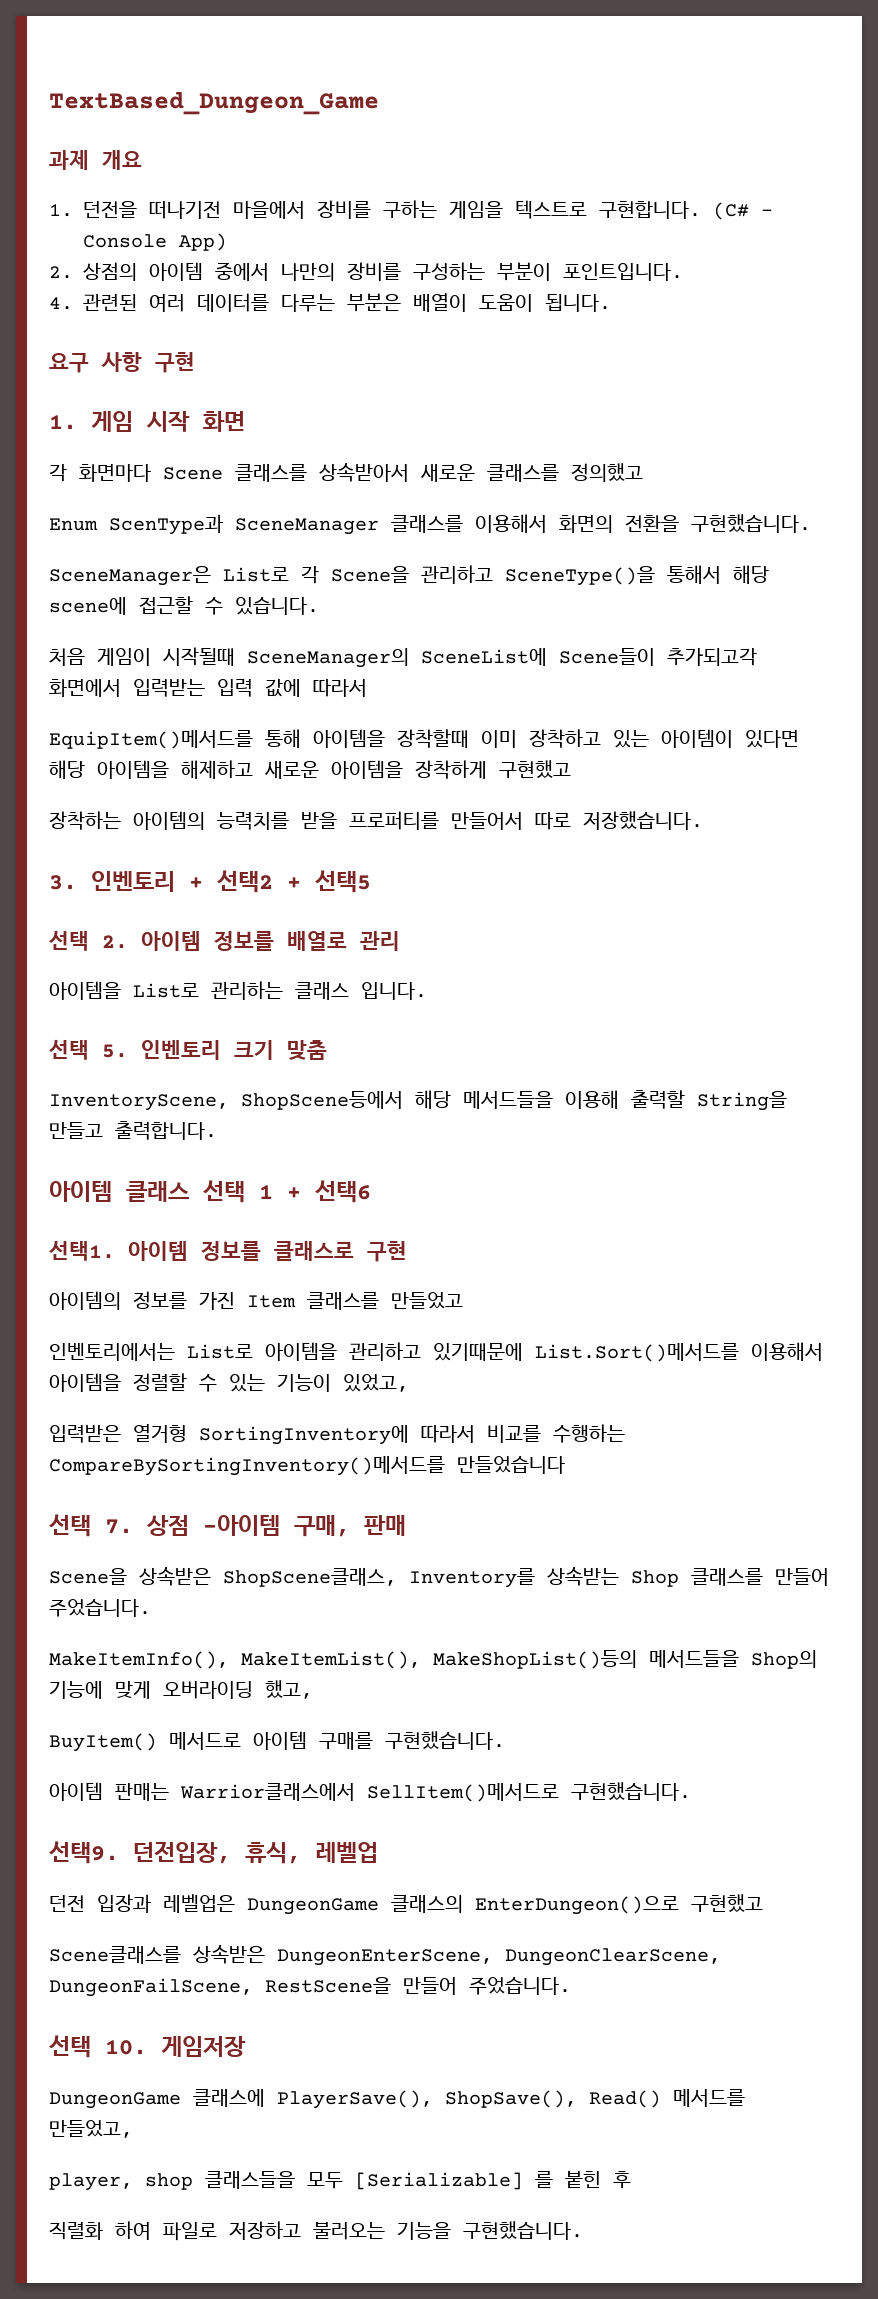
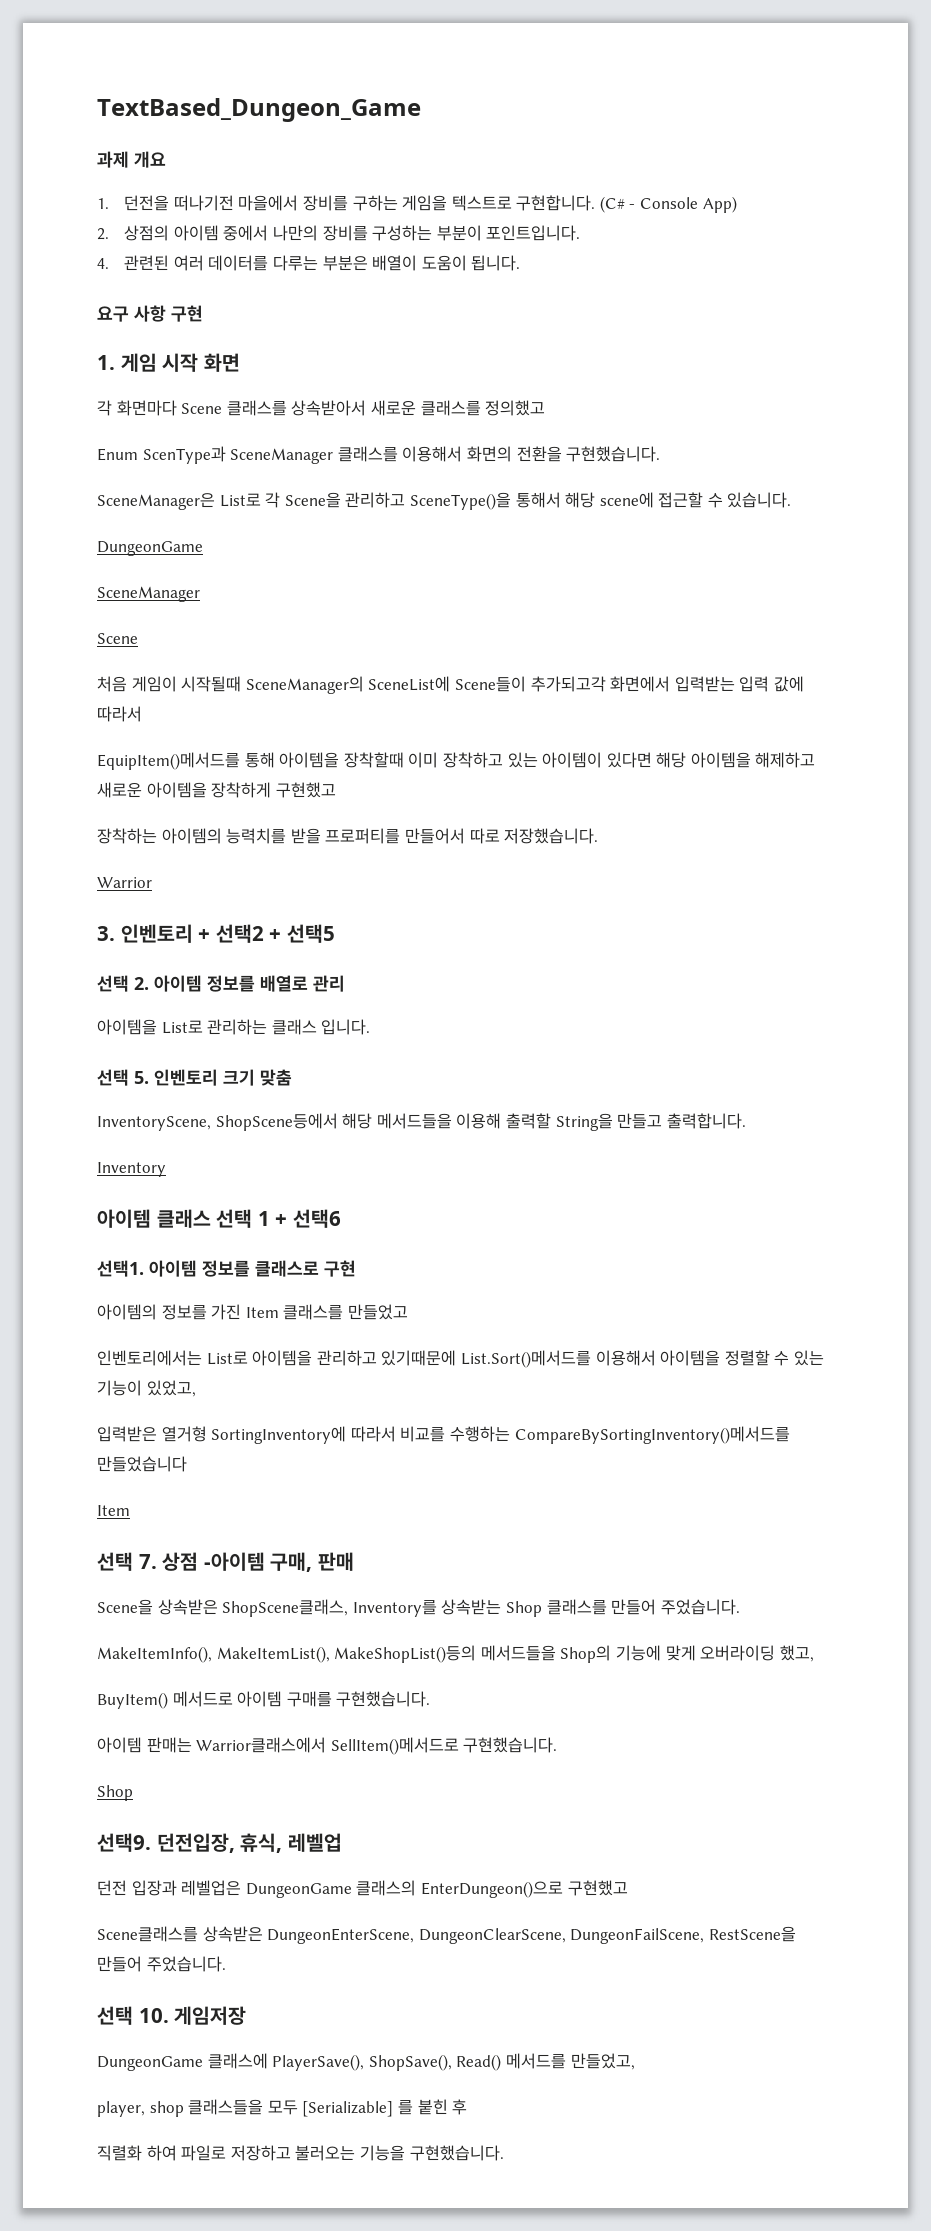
  SceneManager은 List로 각 Scene을 관리하고 SceneType()을 통해서 해당 scene에 접근할 수 있습니다.
+ DungeonGame
+ SceneManager
+ Scene
+ Warrior
+ Inventory
  입력받은 열거형 SortingInventory에 따라서 비교를 수행하는 CompareBySortingInventory()메서드를 만들었습니다
+ Item
  아이템 판매는 Warrior클래스에서 SellItem()메서드로 구현했습니다.
+ Shop

